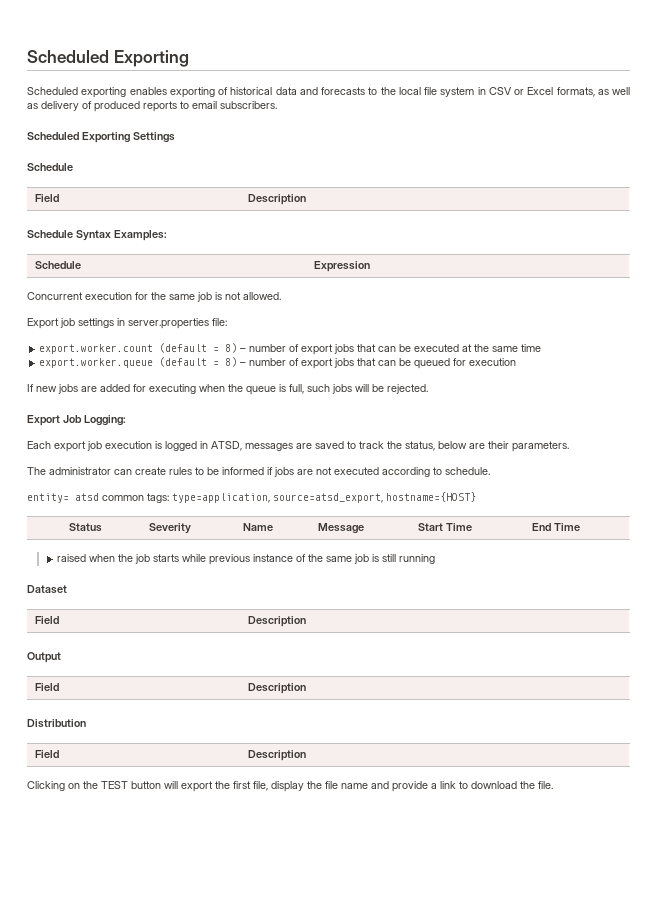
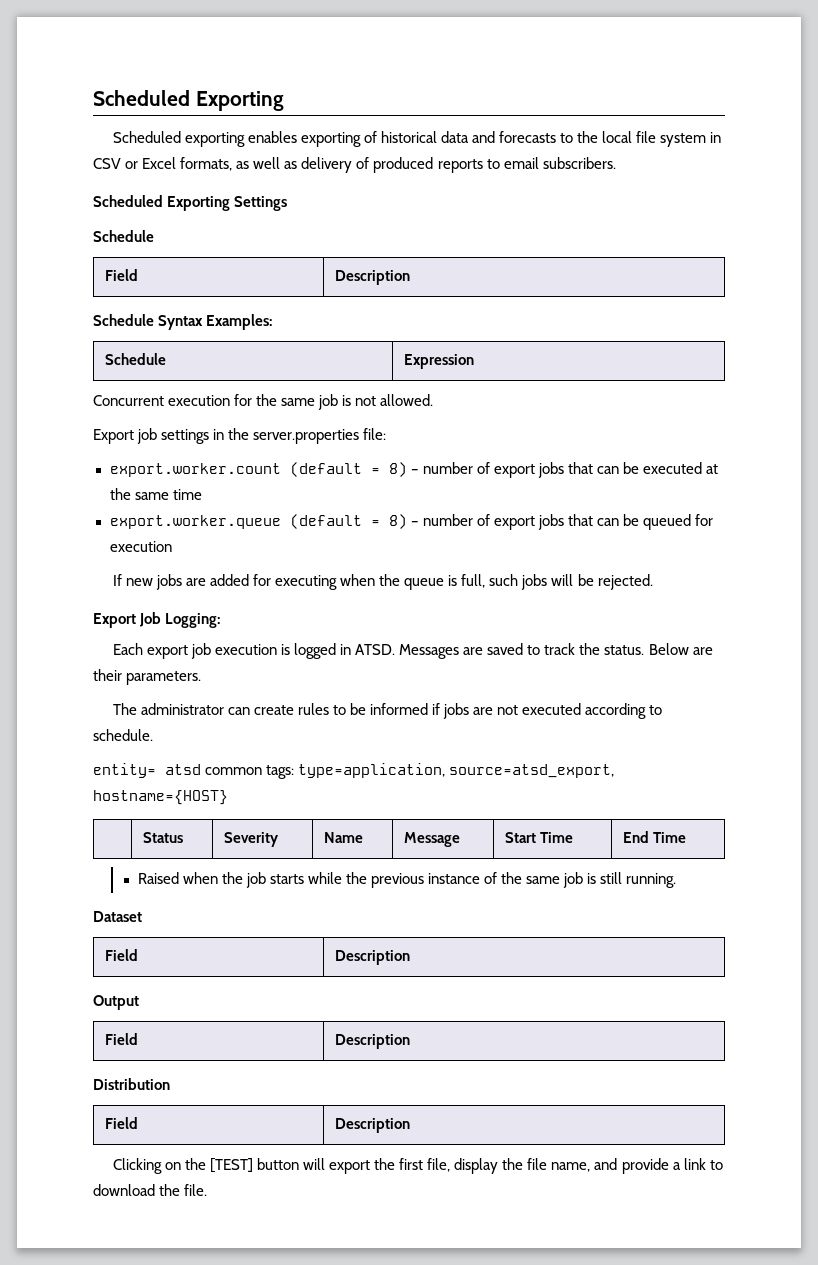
- Export job settings in server.properties file:
+ Export job settings in the server.properties file:
- Each export job execution is logged in ATSD, messages are saved to track the status, below are their parameters.
+ Each export job execution is logged in ATSD. Messages are saved to track the status. Below are their parameters.
- raised when the job starts while previous instance of the same job is still running
+ Raised when the job starts while the previous instance of the same job is still running.
- Clicking on the TEST button will export the first file, display the file name and provide a link to download the file.
+ Clicking on the [TEST] button will export the first file, display the file name, and provide a link to download the file.

